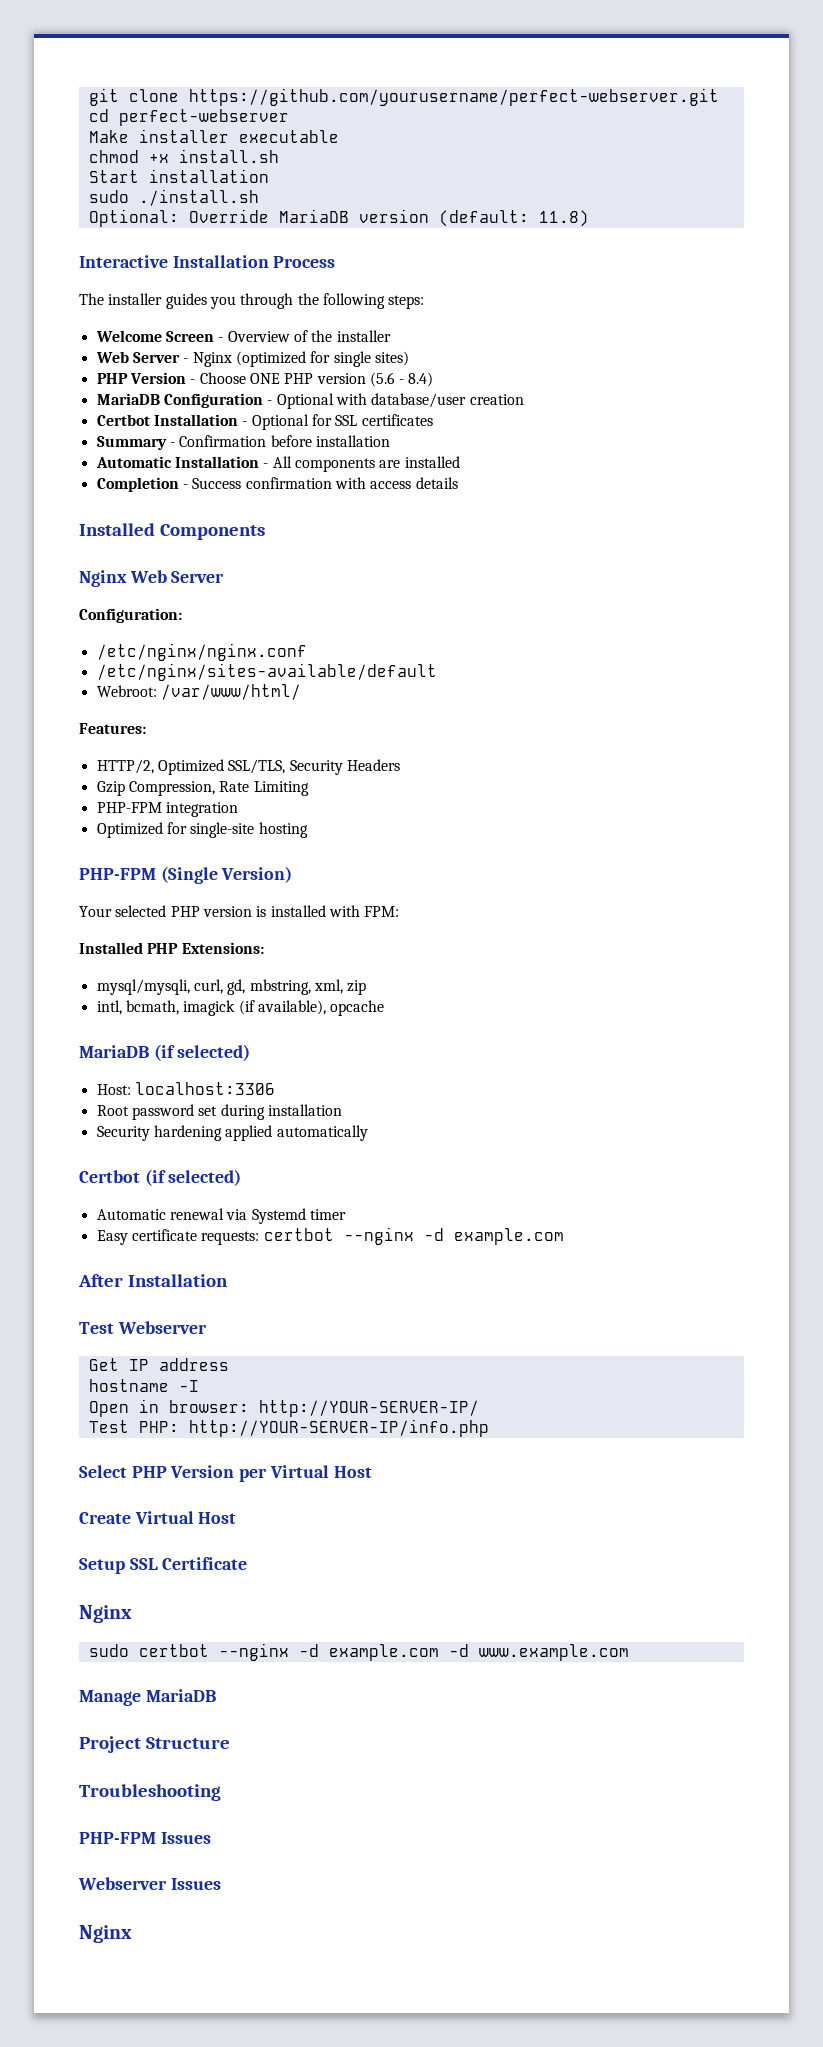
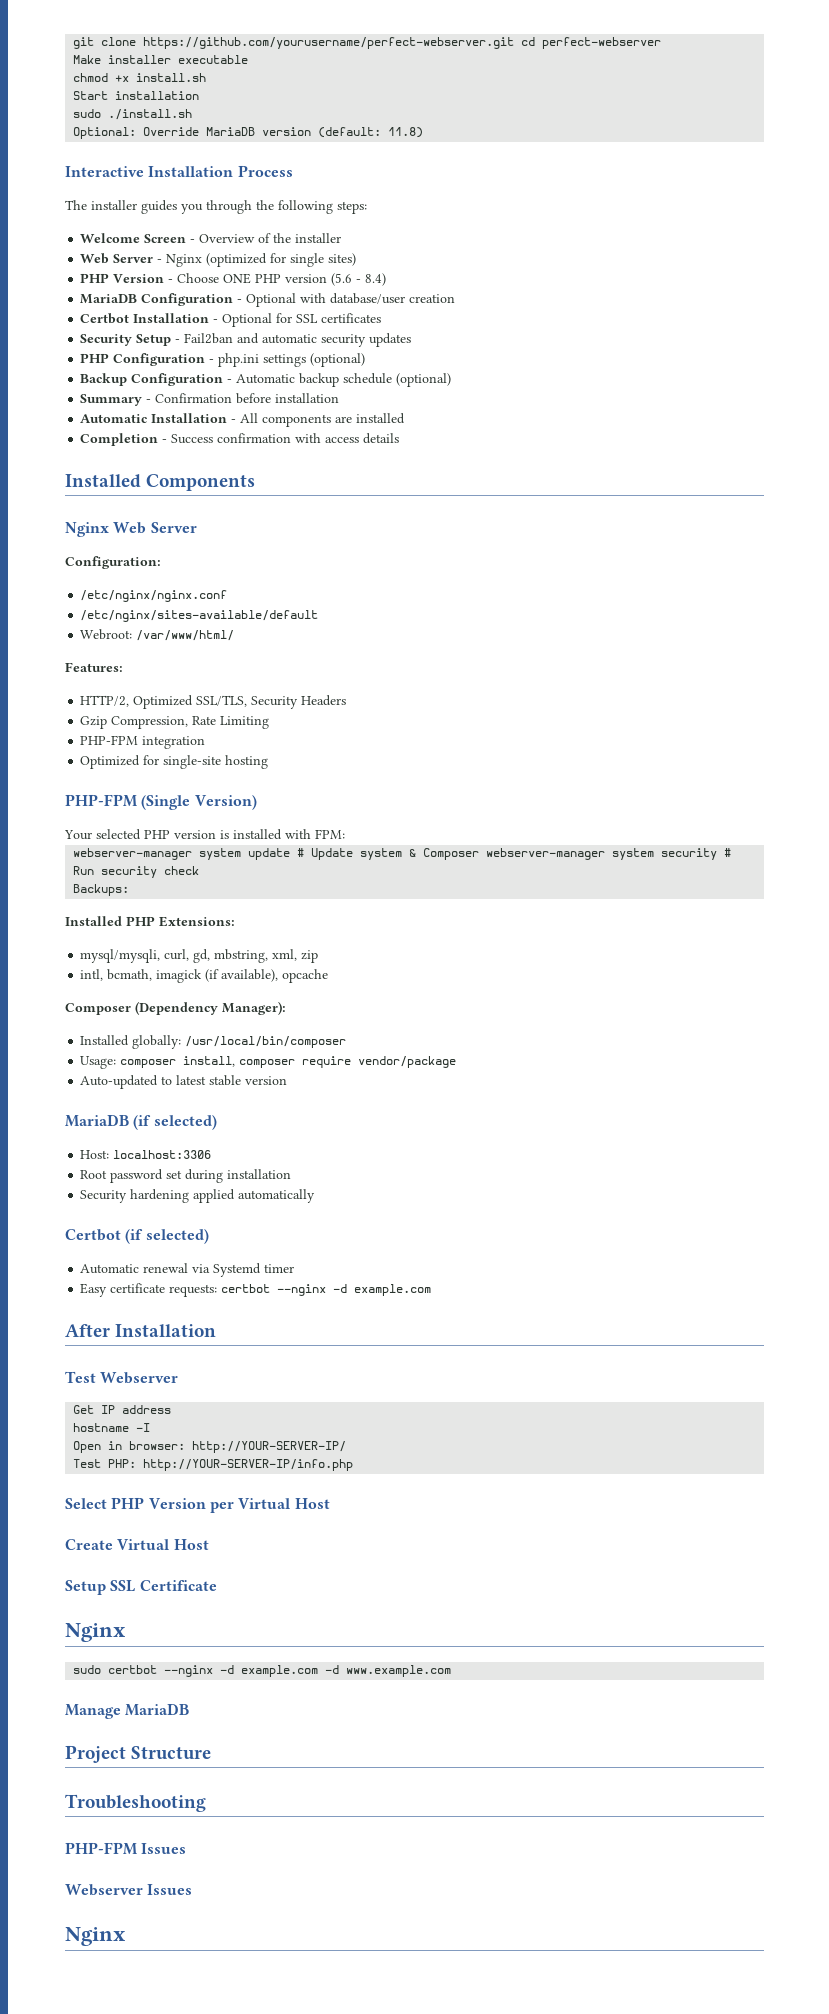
+ Security Setup - Fail2ban and automatic security updates
+ PHP Configuration - php.ini settings (optional)
+ Backup Configuration - Automatic backup schedule (optional)
+ webserver-manager system update # Update system & Composer webserver-manager system security # Run security check
+ Backups:
+ Composer (Dependency Manager):
+ Installed globally: /usr/local/bin/composer
+ Usage: composer install, composer require vendor/package
+ Auto-updated to latest stable version

